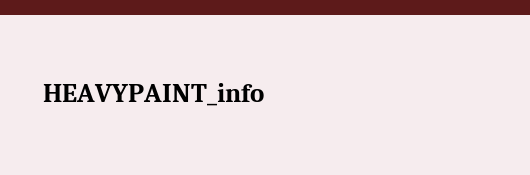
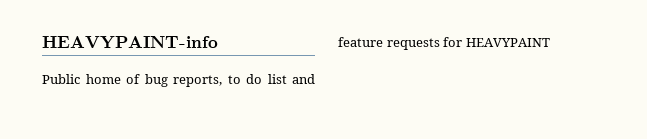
- HEAVYPAINT_info
+ HEAVYPAINT-info
+ Public home of bug reports, to do list and feature requests for HEAVYPAINT

